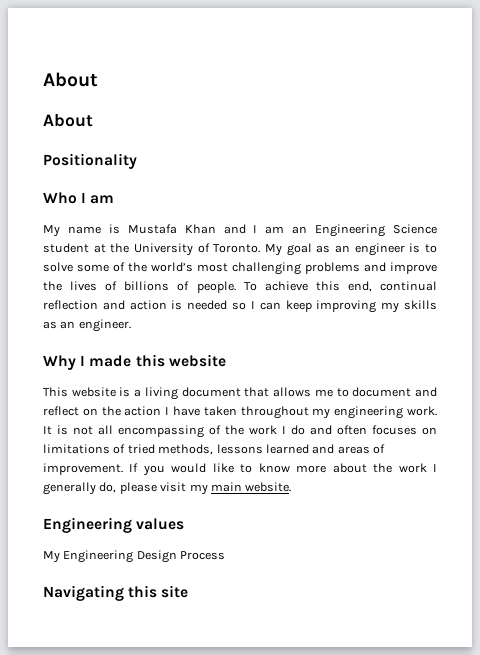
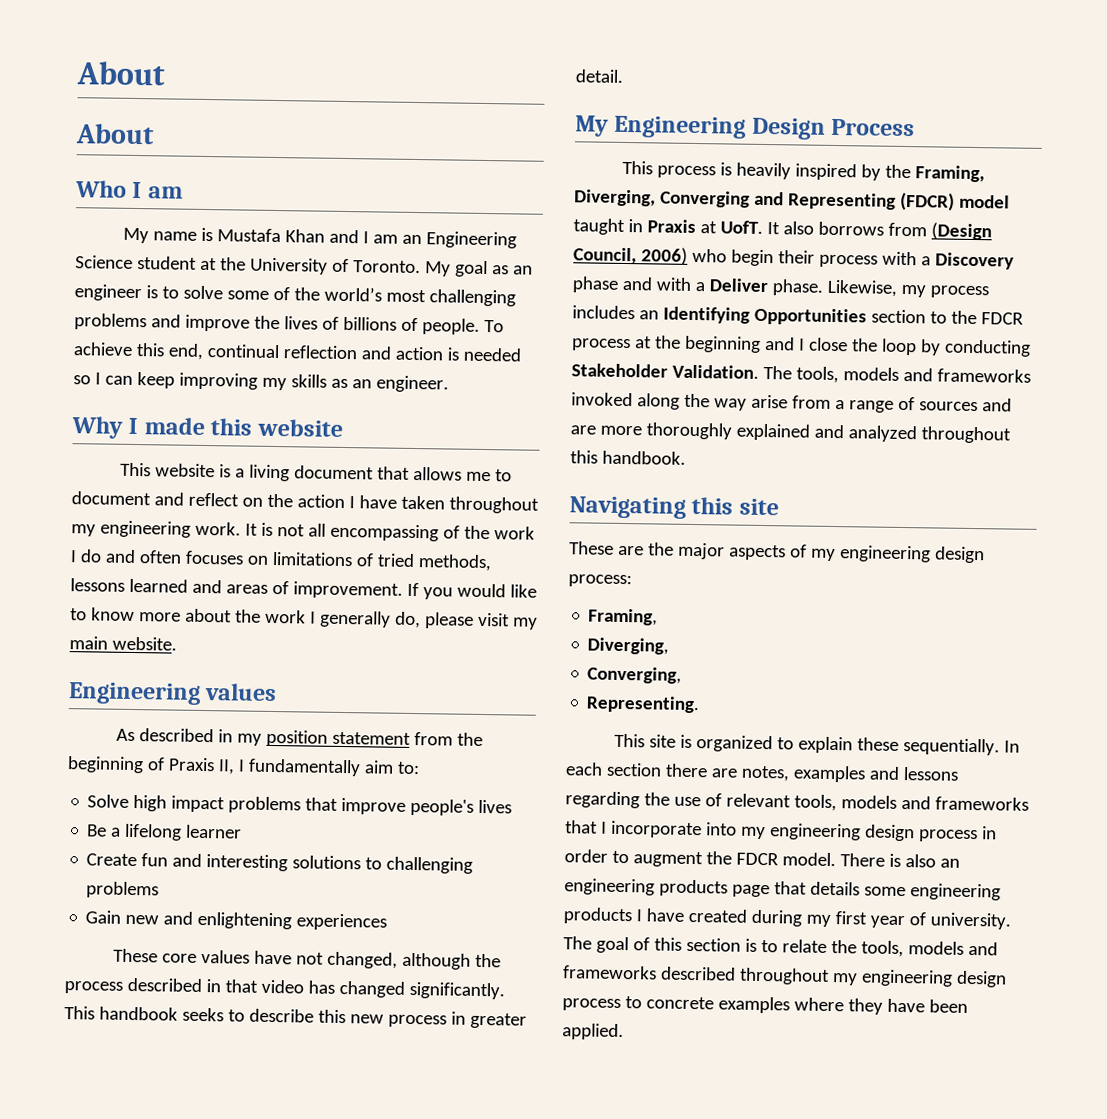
- Positionality
+ As described in my position statement from the beginning of Praxis II, I fundamentally aim to:
+ Solve high impact problems that improve people's lives
+ Be a lifelong learner
+ Create fun and interesting solutions to challenging problems
+ Gain new and enlightening experiences
+ These core values have not changed, although the process described in that video has changed significantly. This handbook seeks to describe this new process in greater detail.
  My Engineering Design Process
+ This process is heavily inspired by the Framing, Diverging, Converging and Representing (FDCR) model taught in Praxis at UofT. It also borrows from (Design Council, 2006) who begin their process with a Discovery phase and with a Deliver phase. Likewise, my process includes an Identifying Opportunities section to the FDCR process at the beginning and I close the loop by conducting Stakeholder Validation. The tools, models and frameworks invoked along the way arise from a range of sources and are more thoroughly explained and analyzed throughout this handbook.
  Navigating this site
+ These are the major aspects of my engineering design process:
+ Framing,
+ Diverging,
+ Converging,
+ Representing.
+ This site is organized to explain these sequentially. In each section there are notes, examples and lessons regarding the use of relevant tools, models and frameworks that I incorporate into my engineering design process in order to augment the FDCR model. There is also an engineering products page that details some engineering products I have created during my first year of university. The goal of this section is to relate the tools, models and frameworks described throughout my engineering design process to concrete examples where they have been applied.

